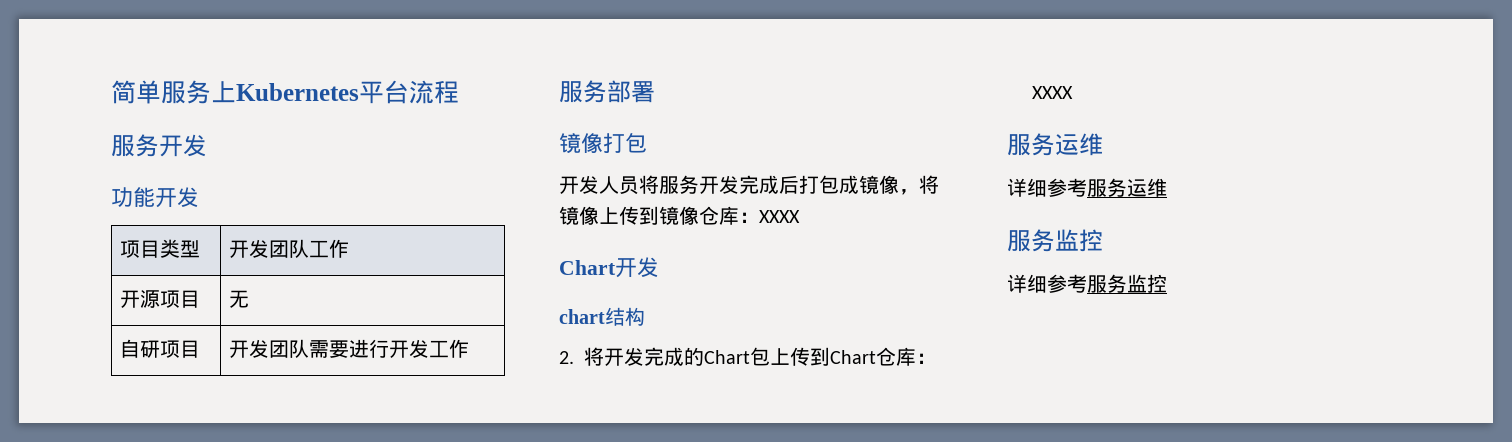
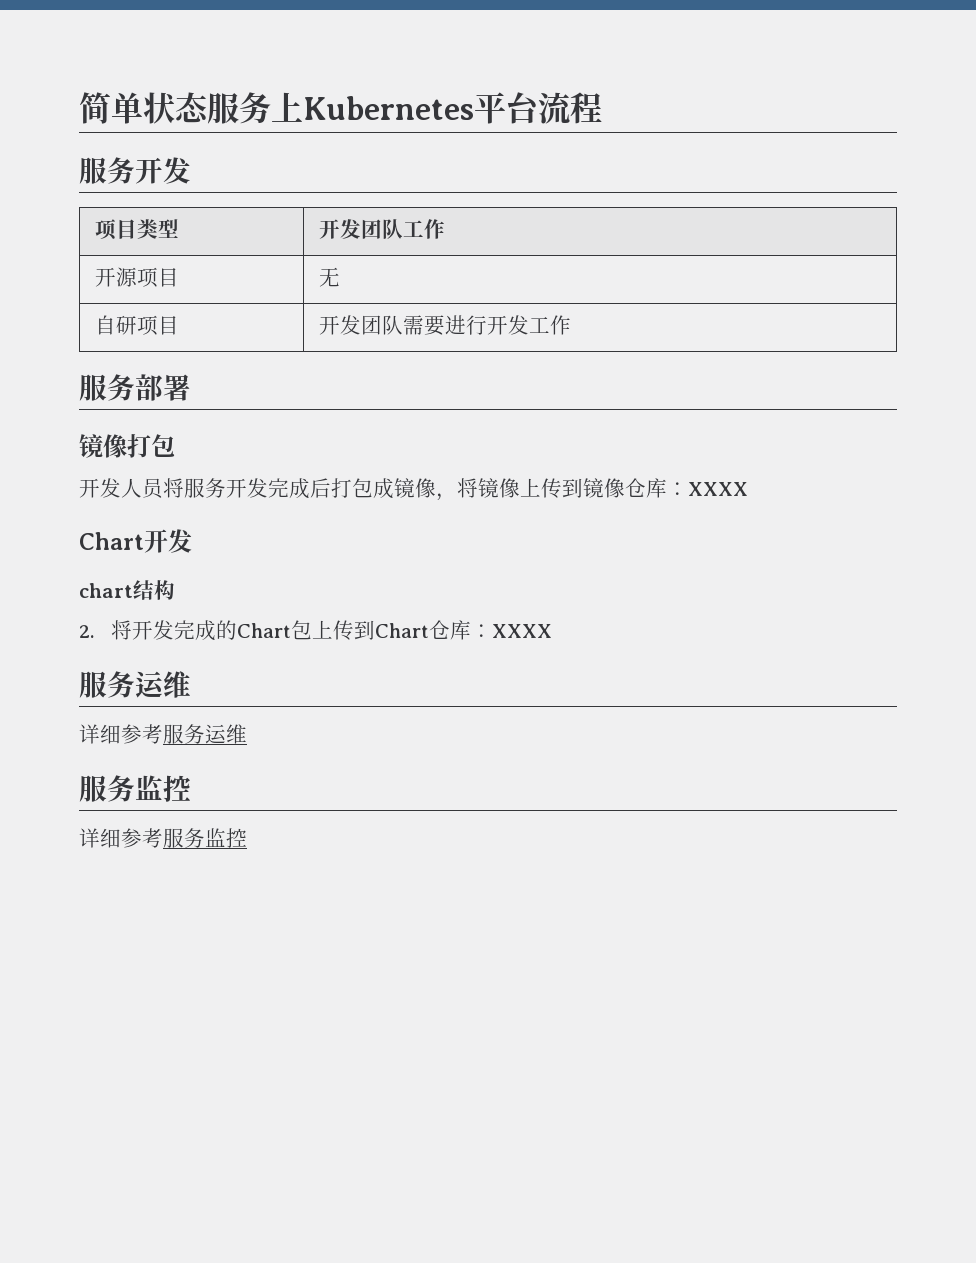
- 简单服务上Kubernetes平台流程
+ 简单状态服务上Kubernetes平台流程
- 功能开发

